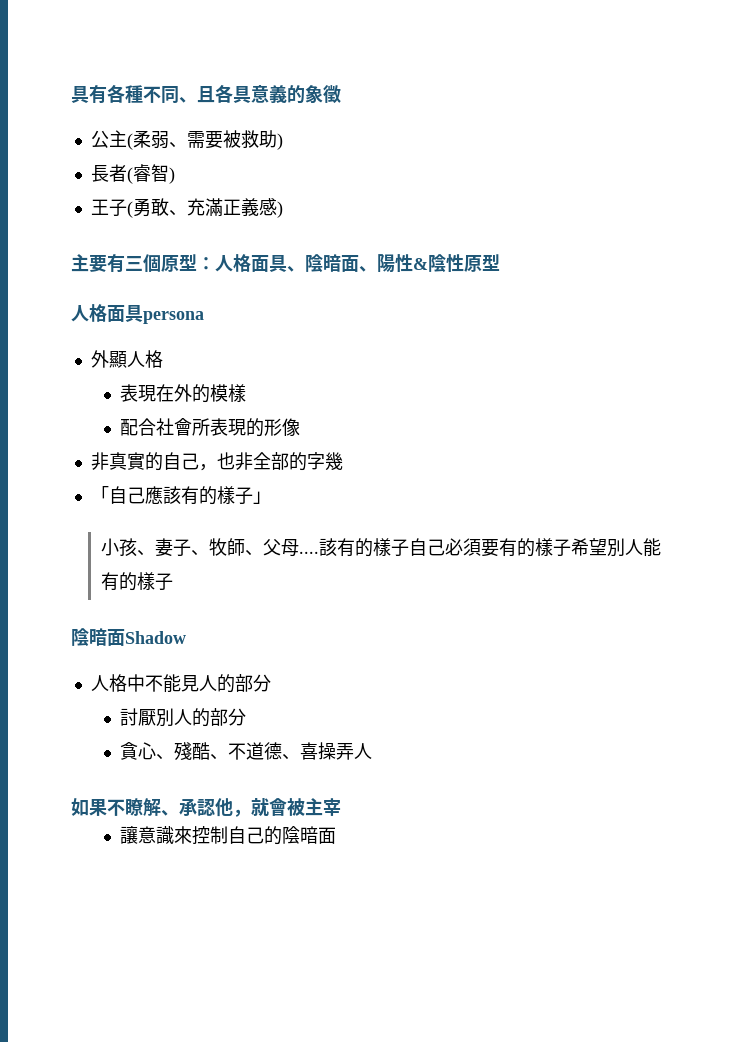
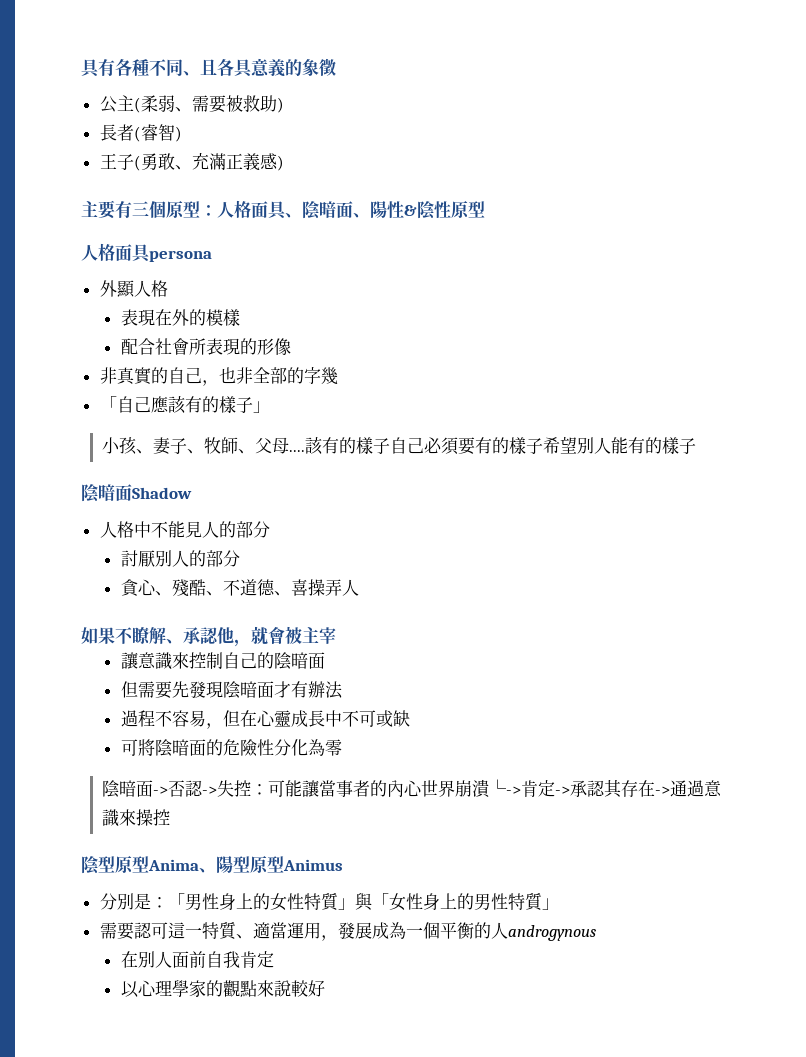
+ 但需要先發現陰暗面才有辦法
+ 過程不容易，但在心靈成長中不可或缺
+ 可將陰暗面的危險性分化為零
+ 陰暗面->否認->失控：可能讓當事者的內心世界崩潰└->肯定->承認其存在->通過意識來操控
+ 陰型原型Anima、陽型原型Animus
+ 分別是：「男性身上的女性特質」與「女性身上的男性特質」
+ 需要認可這一特質、適當運用，發展成為一個平衡的人androgynous
+ 在別人面前自我肯定
+ 以心理學家的觀點來說較好

